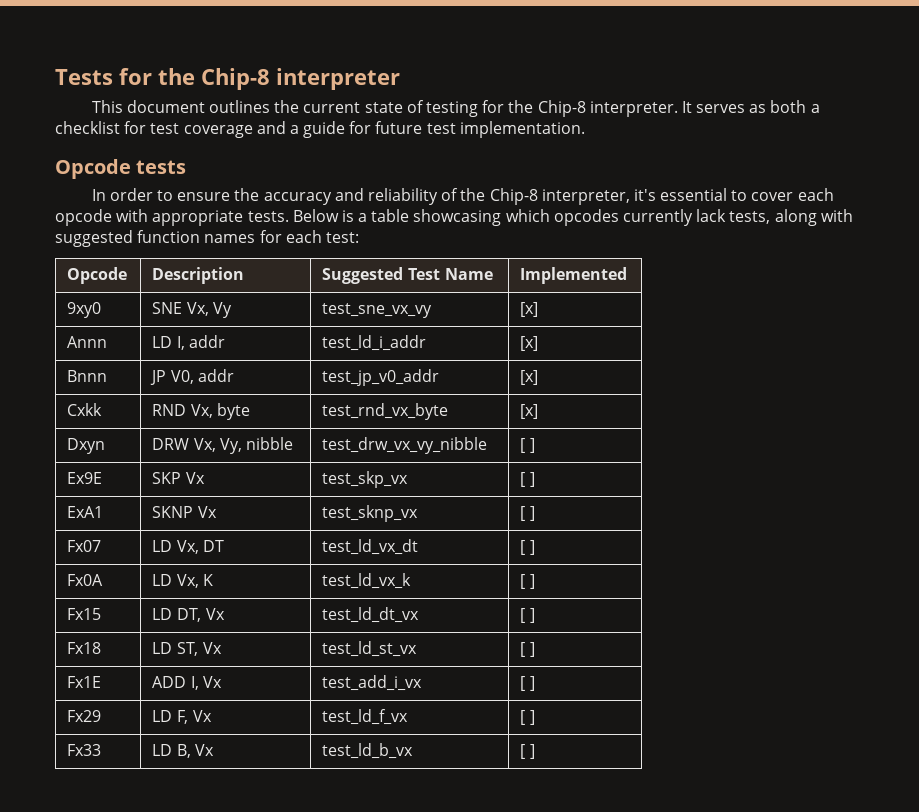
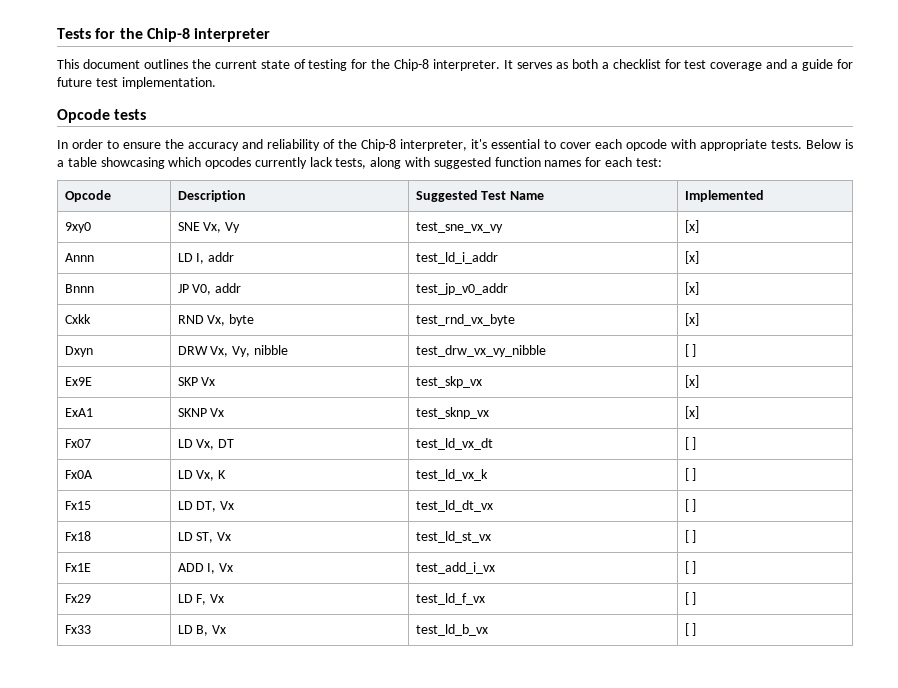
- Ex9E | SKP Vx | test_skp_vx | [ ]
+ Ex9E | SKP Vx | test_skp_vx | [x]
- ExA1 | SKNP Vx | test_sknp_vx | [ ]
+ ExA1 | SKNP Vx | test_sknp_vx | [x]

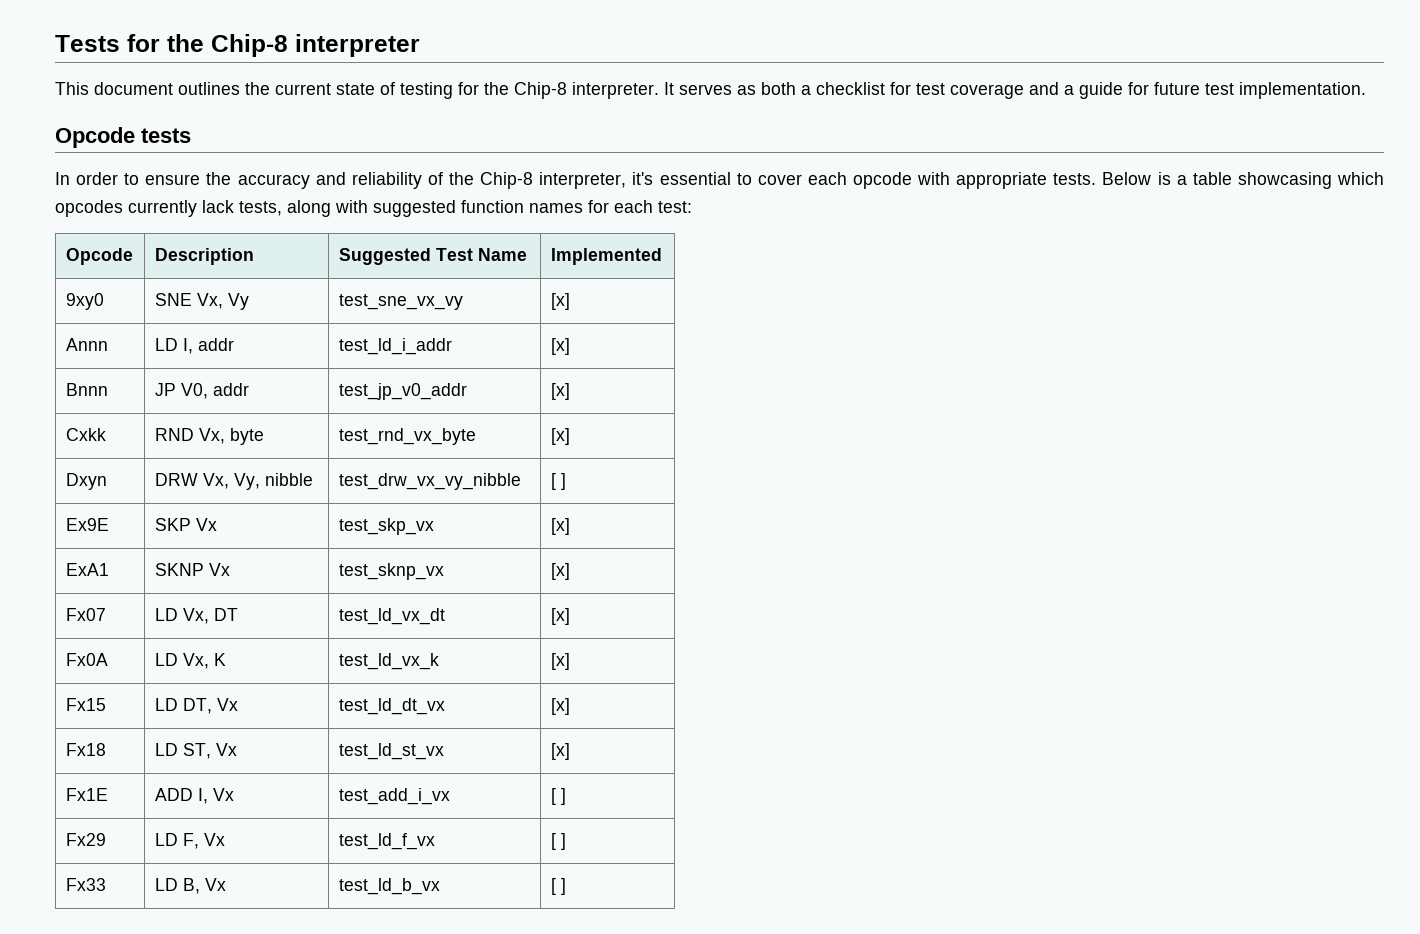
- Fx07 | LD Vx, DT | test_ld_vx_dt | [ ]
+ Fx07 | LD Vx, DT | test_ld_vx_dt | [x]
- Fx0A | LD Vx, K | test_ld_vx_k | [ ]
+ Fx0A | LD Vx, K | test_ld_vx_k | [x]
- Fx15 | LD DT, Vx | test_ld_dt_vx | [ ]
+ Fx15 | LD DT, Vx | test_ld_dt_vx | [x]
- Fx18 | LD ST, Vx | test_ld_st_vx | [ ]
+ Fx18 | LD ST, Vx | test_ld_st_vx | [x]

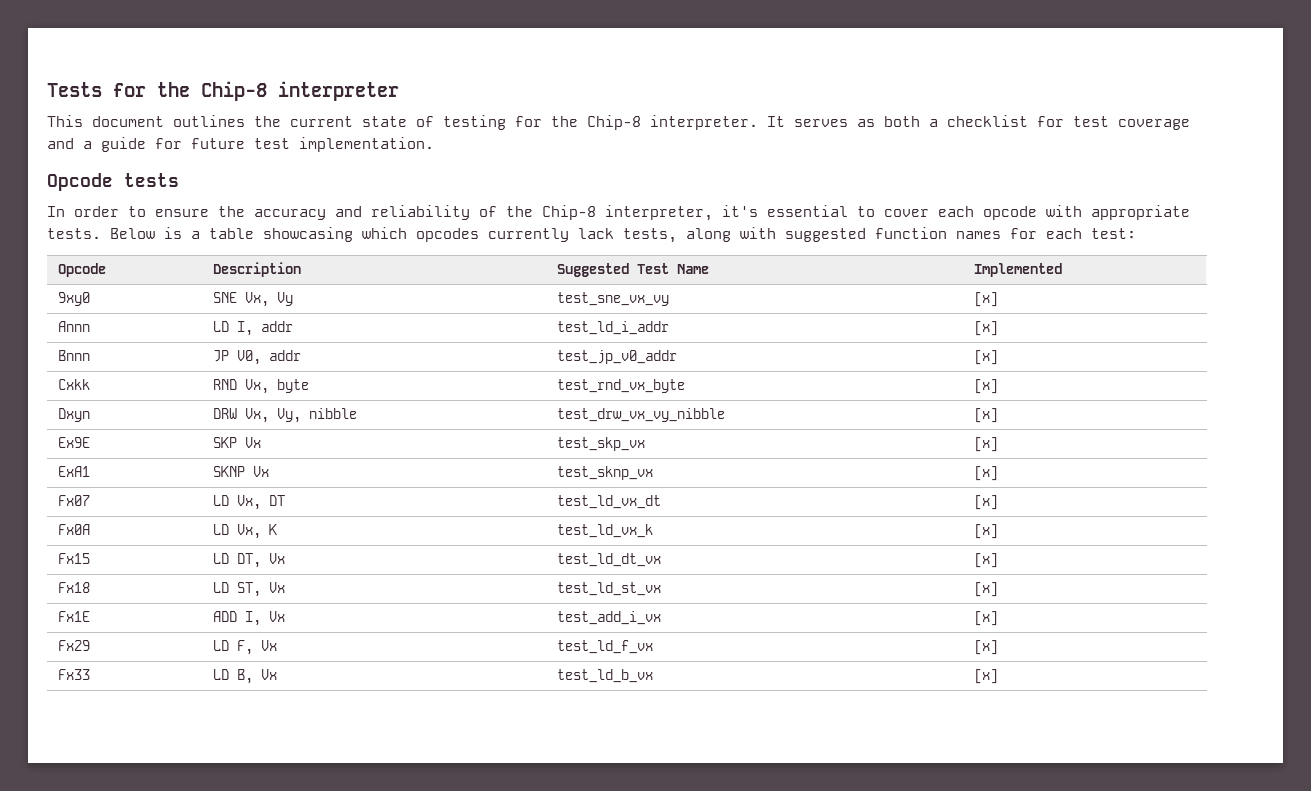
- Dxyn | DRW Vx, Vy, nibble | test_drw_vx_vy_nibble | [ ]
+ Dxyn | DRW Vx, Vy, nibble | test_drw_vx_vy_nibble | [x]
- Fx1E | ADD I, Vx | test_add_i_vx | [ ]
+ Fx1E | ADD I, Vx | test_add_i_vx | [x]
- Fx29 | LD F, Vx | test_ld_f_vx | [ ]
+ Fx29 | LD F, Vx | test_ld_f_vx | [x]
- Fx33 | LD B, Vx | test_ld_b_vx | [ ]
+ Fx33 | LD B, Vx | test_ld_b_vx | [x]

